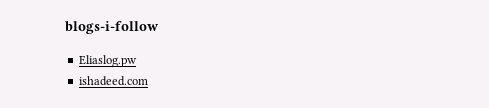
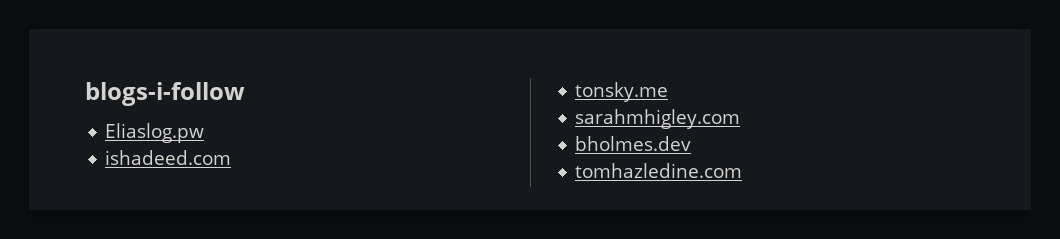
+ tonsky.me
+ sarahmhigley.com
+ bholmes.dev
+ tomhazledine.com

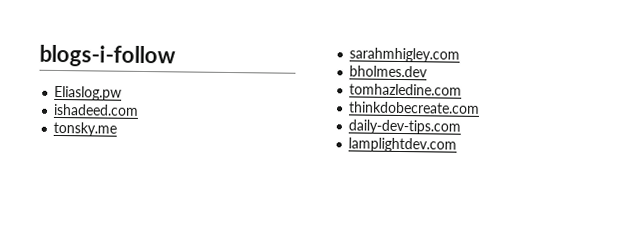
+ thinkdobecreate.com
+ daily-dev-tips.com
+ lamplightdev.com

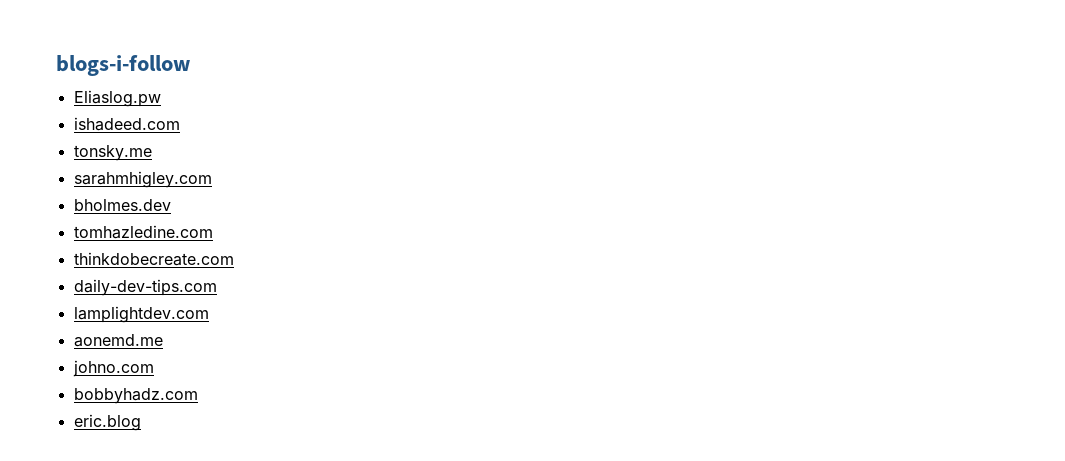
+ aonemd.me
+ johno.com
+ bobbyhadz.com
+ eric.blog

